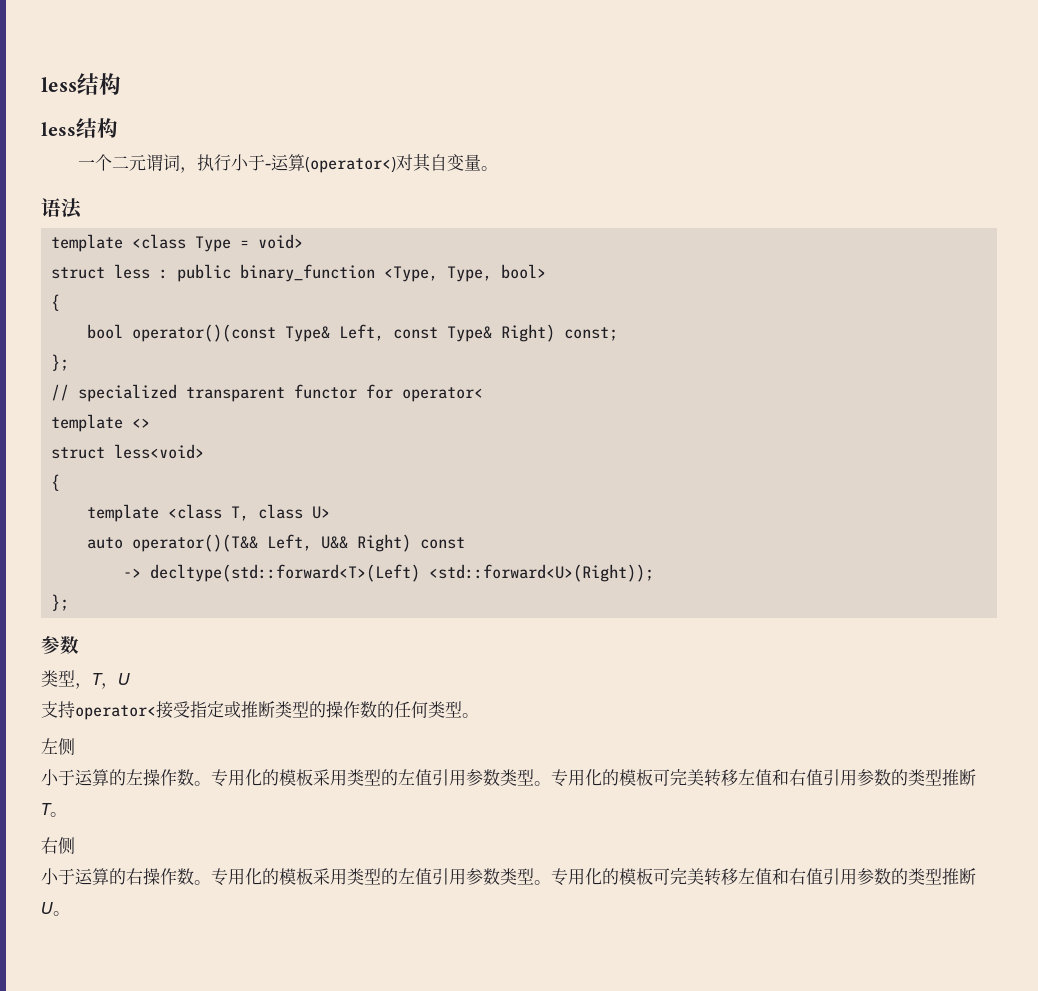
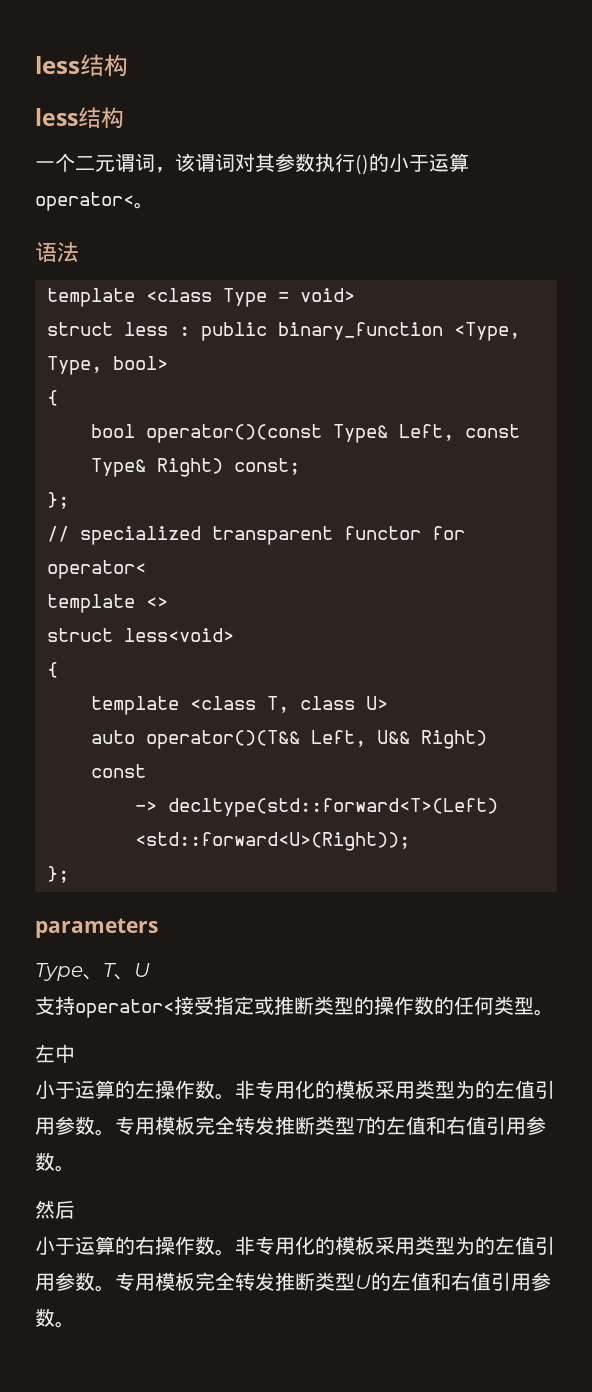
- 一个二元谓词，执行小于-运算(operator<)对其自变量。
+ 一个二元谓词，该谓词对其参数执行()的小于运算operator<。
  -> decltype(std::forward<T>(Left) <std::forward<U>(Right));
  };
- 参数
- 类型，T，U
+ parameters
+ Type、T、U
- 左侧
+ 左中
- 专用化的模板采用类型的左值引用参数类型。专用化的模板可完美转移左值和右值引用参数的类型推断T。
- 右侧
+ 非专用化的模板采用类型为的左值引用参数。专用模板完全转发推断类型T的左值和右值引用参数。
+ 然后
- 专用化的模板采用类型的左值引用参数类型。专用化的模板可完美转移左值和右值引用参数的类型推断U。
+ 非专用化的模板采用类型为的左值引用参数。专用模板完全转发推断类型U的左值和右值引用参数。

